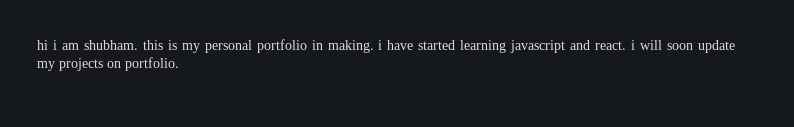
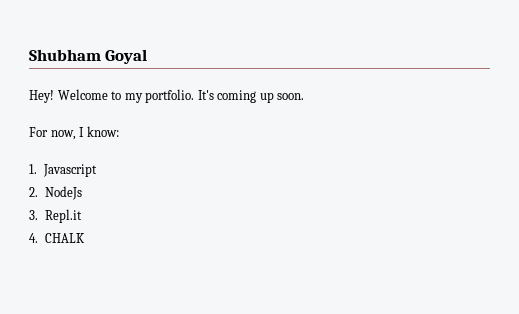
- hi i am shubham. this is my personal portfolio in making. i have started learning javascript and react. i will soon update my projects on portfolio.
+ Shubham Goyal
+ Hey! Welcome to my portfolio. It's coming up soon.
+ For now, I know:
+ 1. Javascript
+ 2. NodeJs
+ 3. Repl.it
+ 4. CHALK

